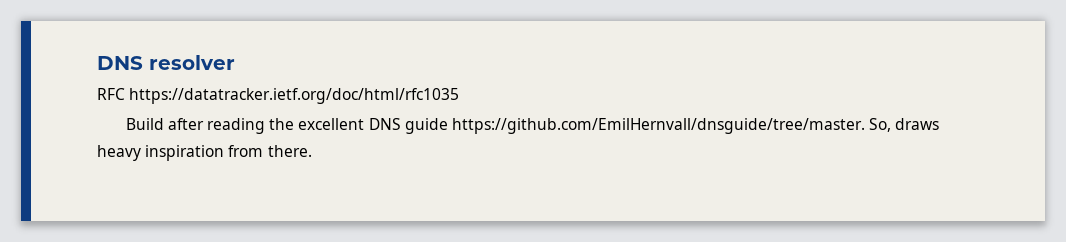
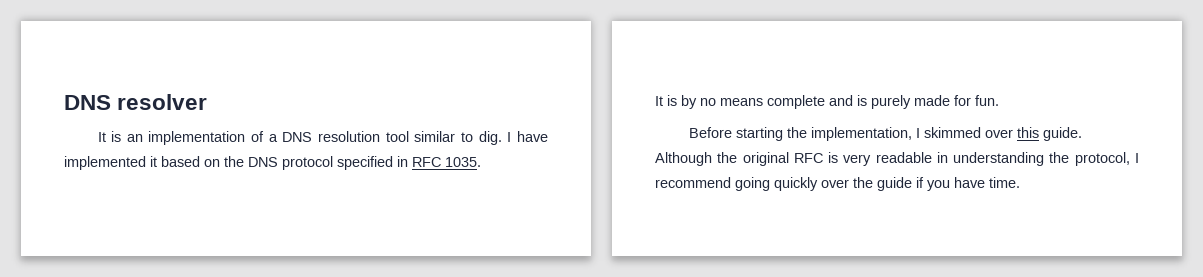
- RFC https://datatracker.ietf.org/doc/html/rfc1035
- Build after reading the excellent DNS guide https://github.com/EmilHernvall/dnsguide/tree/master. So, draws heavy inspiration from there.
+ It is an implementation of a DNS resolution tool similar to dig. I have implemented it based on the DNS protocol specified in RFC 1035.
+ It is by no means complete and is purely made for fun.
+ Before starting the implementation, I skimmed over this guide. Although the original RFC is very readable in understanding the protocol, I recommend going quickly over the guide if you have time.

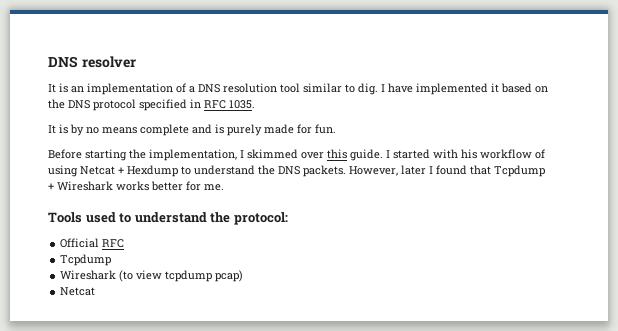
- Although the original RFC is very readable in understanding the protocol, I recommend going quickly over the guide if you have time.
+ I started with his workflow of using Netcat + Hexdump to understand the DNS packets. However, later I found that Tcpdump + Wireshark works better for me.
+ Tools used to understand the protocol:
+ Official RFC
+ Tcpdump
+ Wireshark (to view tcpdump pcap)
+ Netcat

